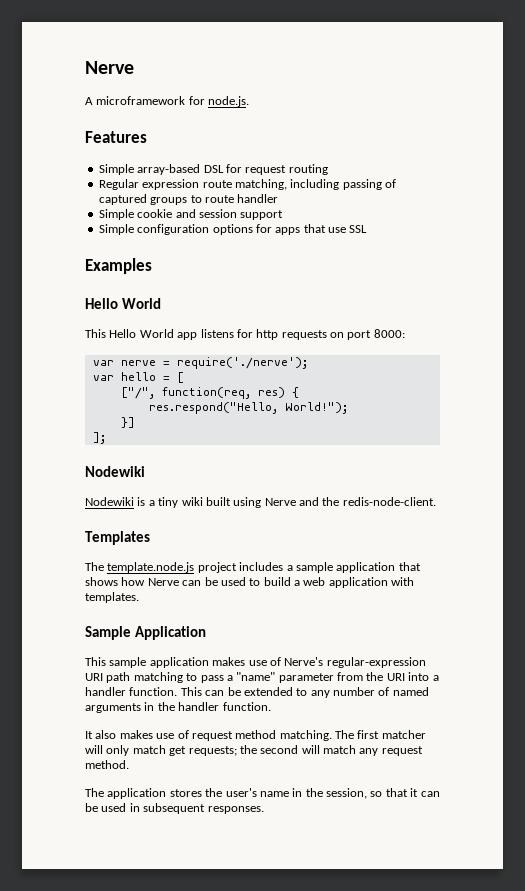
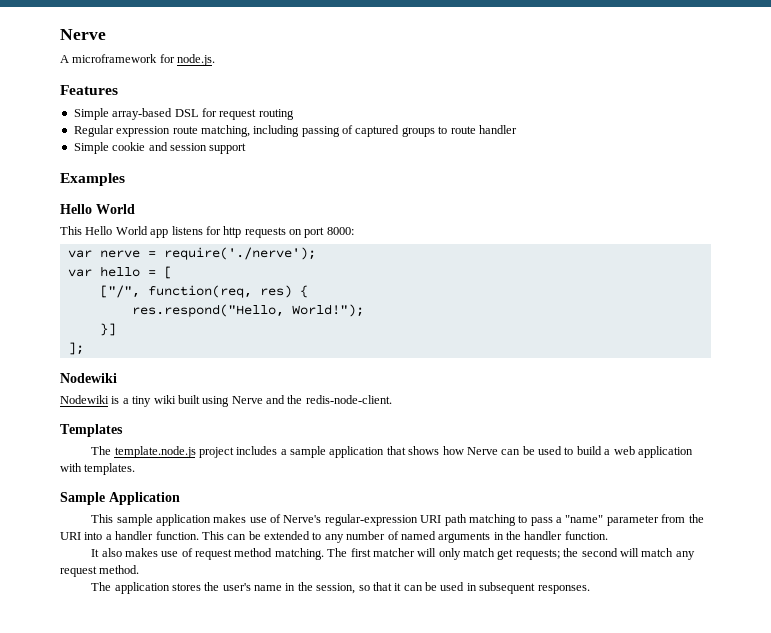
- Simple configuration options for apps that use SSL

